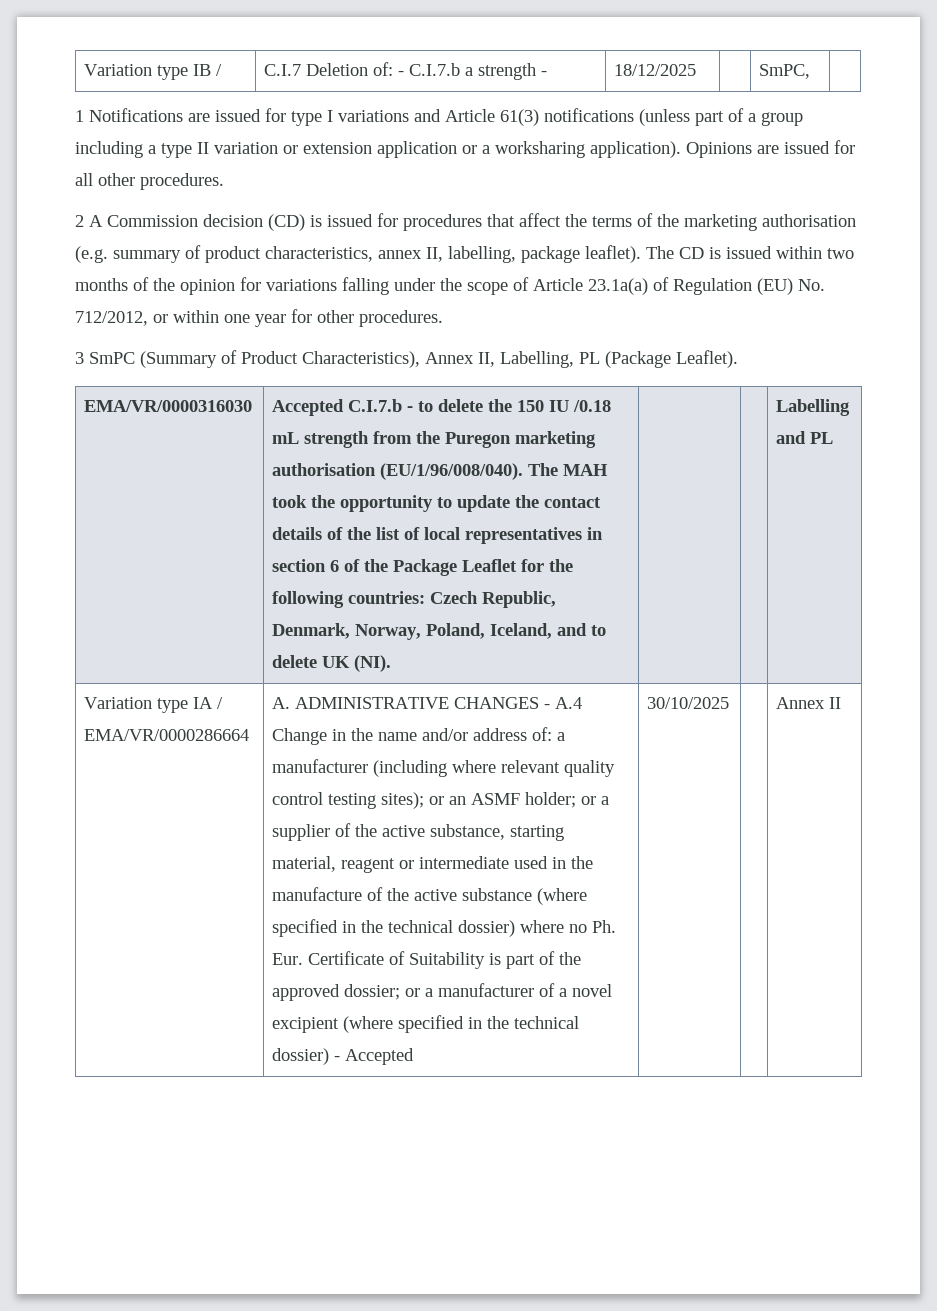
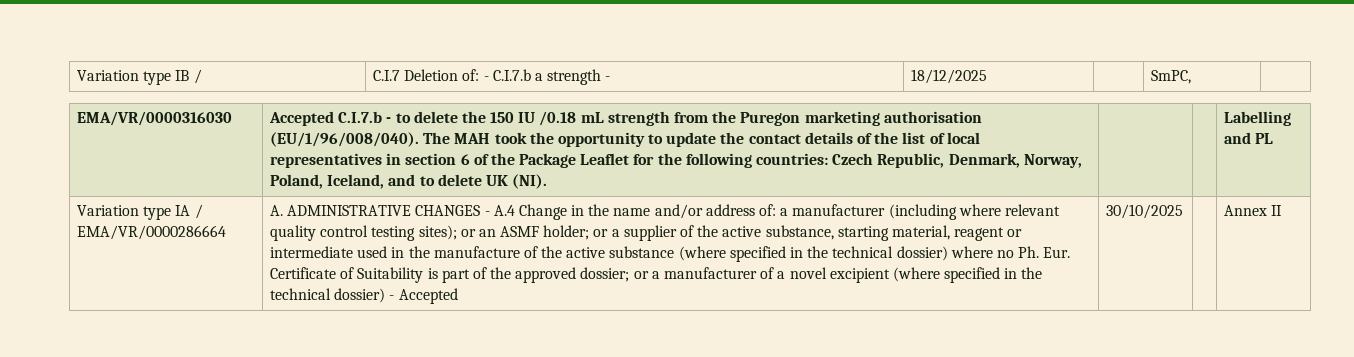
- 1 Notifications are issued for type I variations and Article 61(3) notifications (unless part of a group including a type II variation or extension application or a worksharing application). Opinions are issued for all other procedures.
- 2 A Commission decision (CD) is issued for procedures that affect the terms of the marketing authorisation (e.g. summary of product characteristics, annex II, labelling, package leaflet). The CD is issued within two months of the opinion for variations falling under the scope of Article 23.1a(a) of Regulation (EU) No. 712/2012, or within one year for other procedures.
- 3 SmPC (Summary of Product Characteristics), Annex II, Labelling, PL (Package Leaflet).

